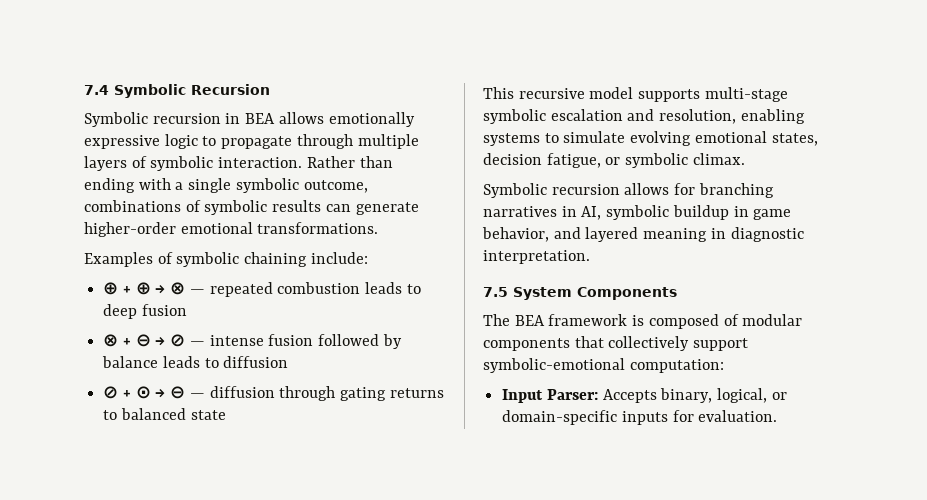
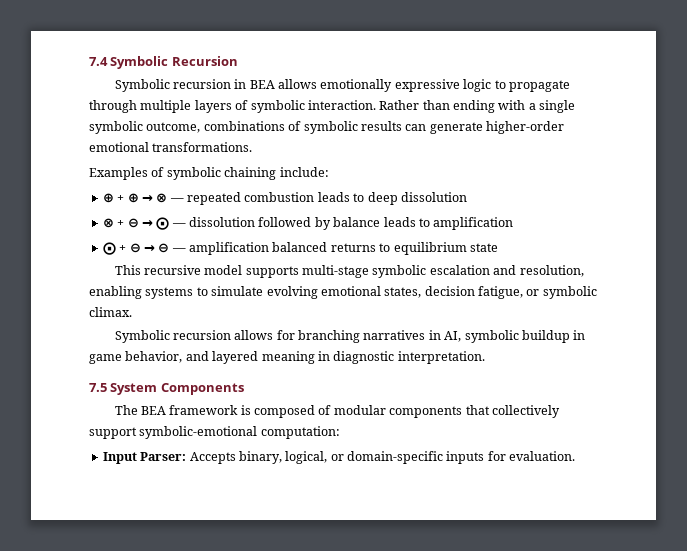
- ⊕ + ⊕ → ⊗ — repeated combustion leads to deep fusion
+ ⊕ + ⊕ → ⊗ — repeated combustion leads to deep dissolution
- ⊗ + ⊖ → ⊘ — intense fusion followed by balance leads to diffusion
- ⊘ + ⊙ → ⊖ — diffusion through gating returns to balanced state
+ ⊗ + ⊖ → ⨀ — dissolution followed by balance leads to amplification
+ ⨀ + ⊖ → ⊖ — amplification balanced returns to equilibrium state

